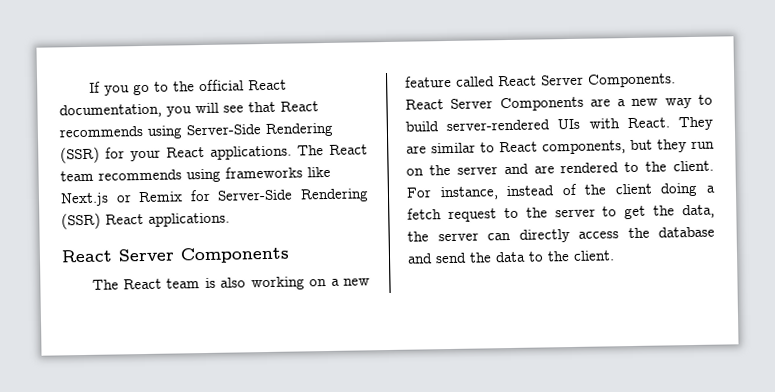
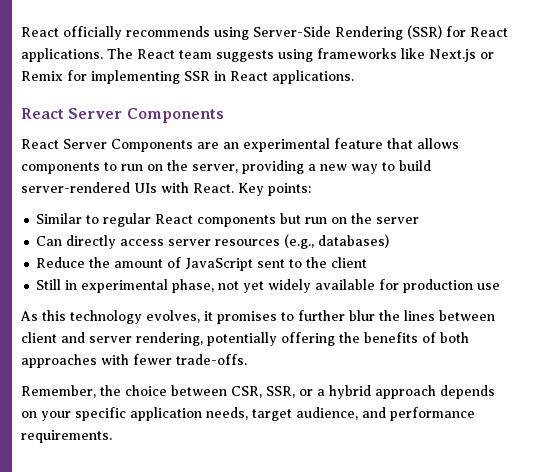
- If you go to the official React documentation, you will see that React recommends using Server-Side Rendering (SSR) for your React applications.
+ React officially recommends using Server-Side Rendering (SSR) for React applications.
- The React team recommends using frameworks like Next.js or Remix for Server-Side Rendering (SSR) React applications.
+ The React team suggests using frameworks like Next.js or Remix for implementing SSR in React applications.
- The React team is also working on a new feature called React Server Components. React Server Components are a new way to build server-rendered UIs with React.
+ React Server Components are an experimental feature that allows components to run on the server, providing a new way to build server-rendered UIs with React.
- They are similar to React components, but they run on the server and are rendered to the client. For instance, instead of the client doing a fetch request to the server to get the data, the server can directly access the database and send the data to the client.
+ Key points:
+ Similar to regular React components but run on the server
+ Can directly access server resources (e.g., databases)
+ Reduce the amount of JavaScript sent to the client
+ Still in experimental phase, not yet widely available for production use
+ As this technology evolves, it promises to further blur the lines between client and server rendering, potentially offering the benefits of both approaches with fewer trade-offs.
+ Remember, the choice between CSR, SSR, or a hybrid approach depends on your specific application needs, target audience, and performance requirements.

